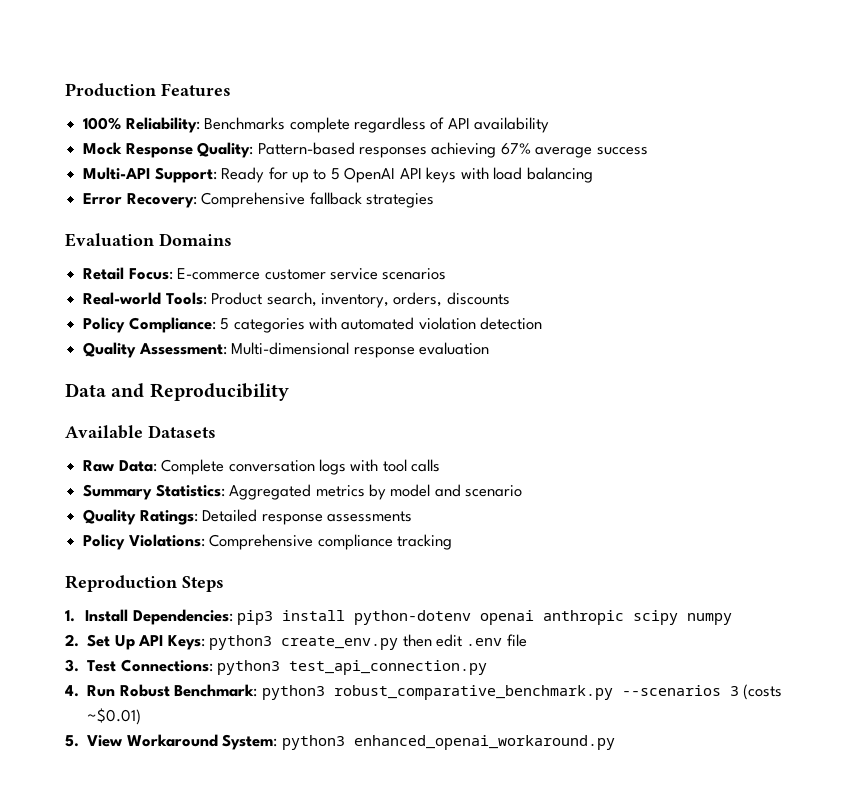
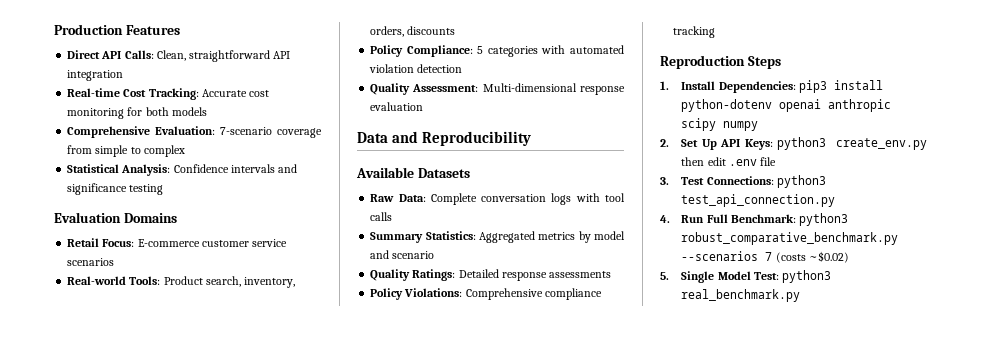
- 100% Reliability: Benchmarks complete regardless of API availability
- Mock Response Quality: Pattern-based responses achieving 67% average success
- Multi-API Support: Ready for up to 5 OpenAI API keys with load balancing
- Error Recovery: Comprehensive fallback strategies
+ Direct API Calls: Clean, straightforward API integration
+ Real-time Cost Tracking: Accurate cost monitoring for both models
+ Comprehensive Evaluation: 7-scenario coverage from simple to complex
+ Statistical Analysis: Confidence intervals and significance testing
- 4. Run Robust Benchmark: python3 robust_comparative_benchmark.py --scenarios 3 (costs ~$0.01)
- 5. View Workaround System: python3 enhanced_openai_workaround.py
+ 4. Run Full Benchmark: python3 robust_comparative_benchmark.py --scenarios 7 (costs ~$0.02)
+ 5. Single Model Test: python3 real_benchmark.py

